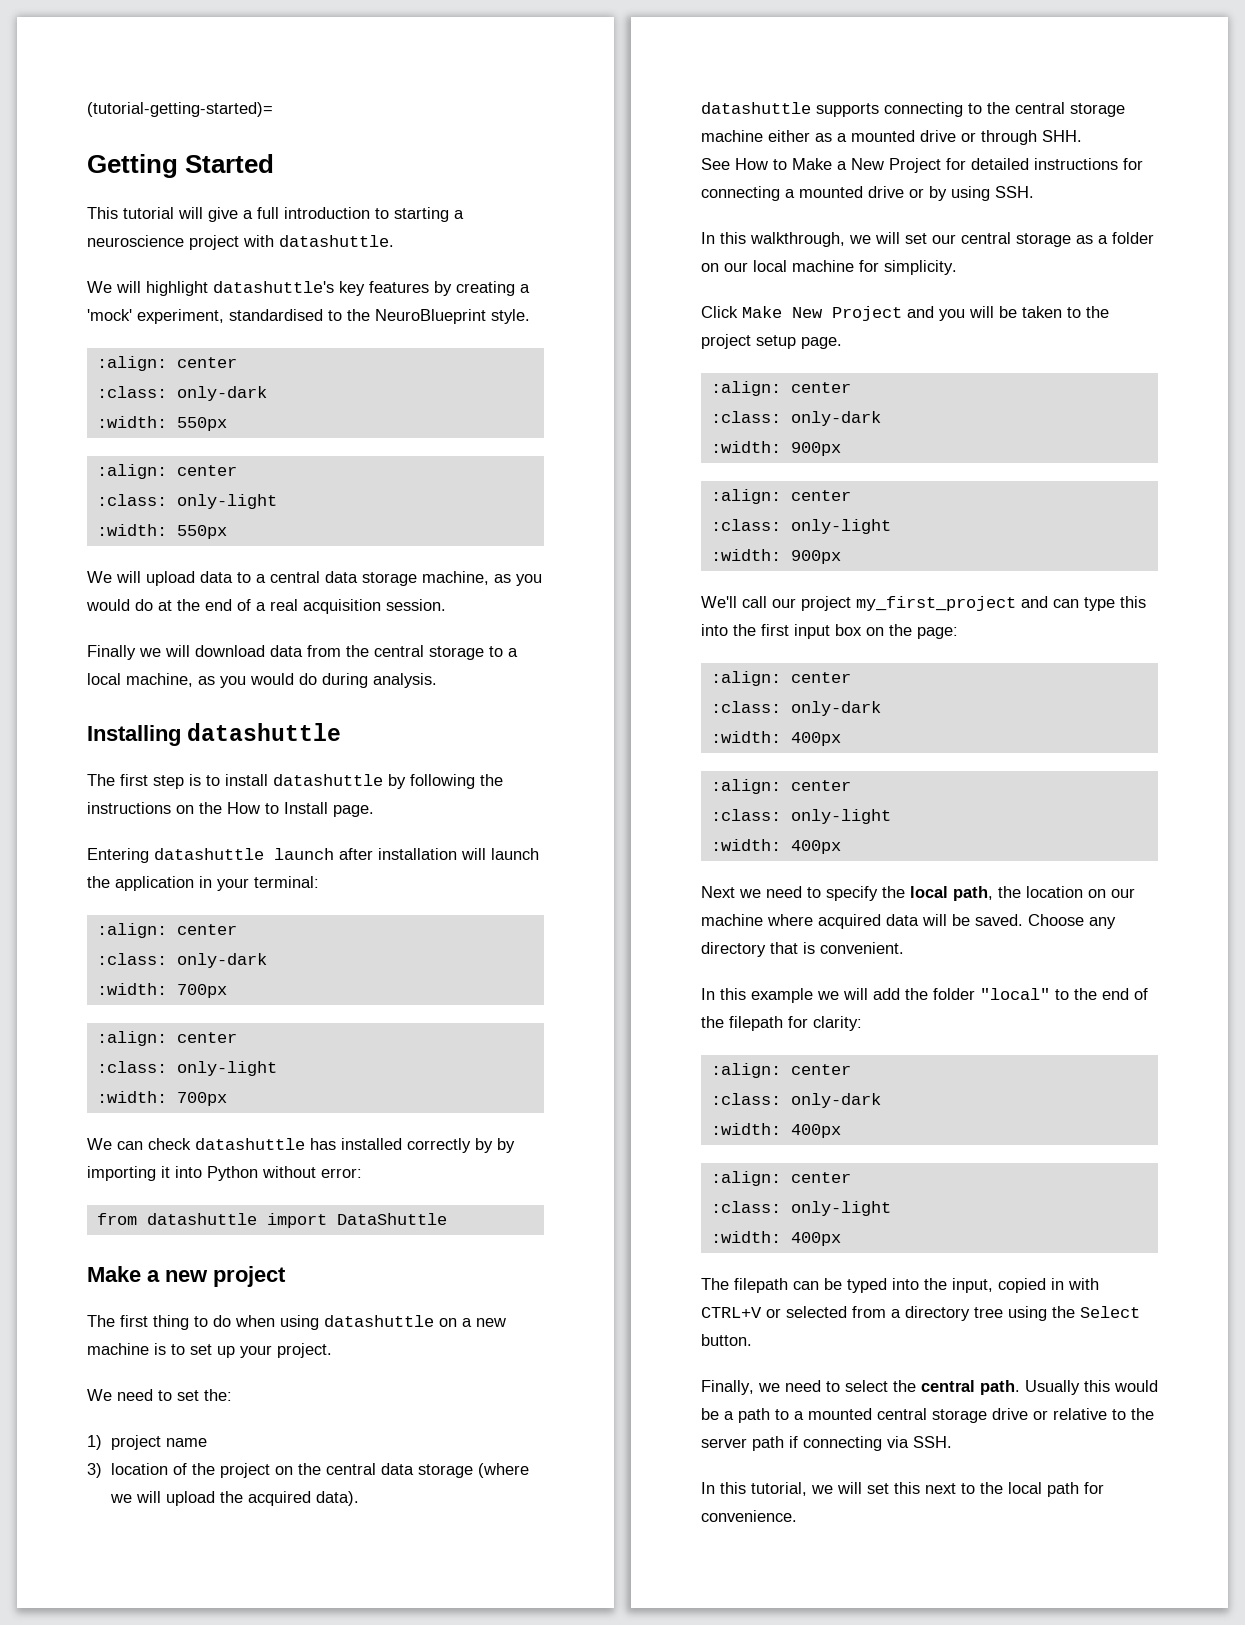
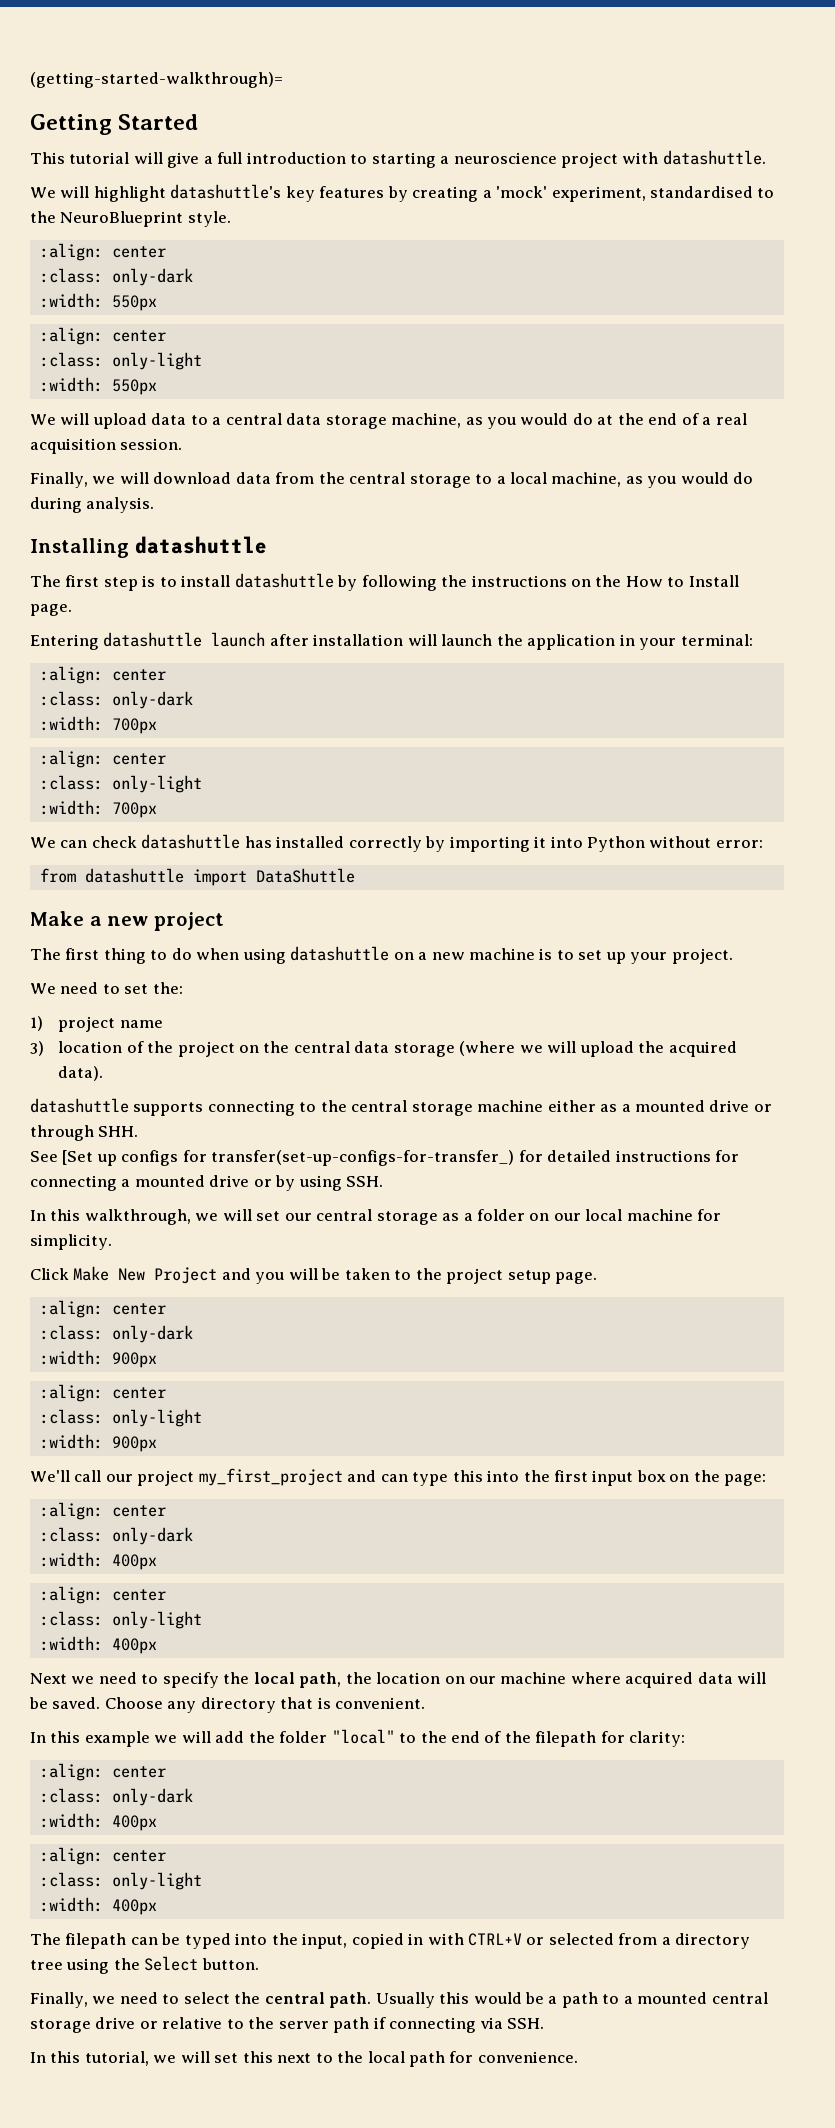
- (tutorial-getting-started)=
+ (getting-started-walkthrough)=
- Finally we will download data from the central storage to a local machine, as you would do during analysis.
+ Finally, we will download data from the central storage to a local machine, as you would do during analysis.
- We can check datashuttle has installed correctly by by importing it into Python without error:
+ We can check datashuttle has installed correctly by importing it into Python without error:
- See How to Make a New Project for detailed instructions for connecting a mounted drive or by using SSH.
+ See [Set up configs for transfer(set-up-configs-for-transfer_) for detailed instructions for connecting a mounted drive or by using SSH.

